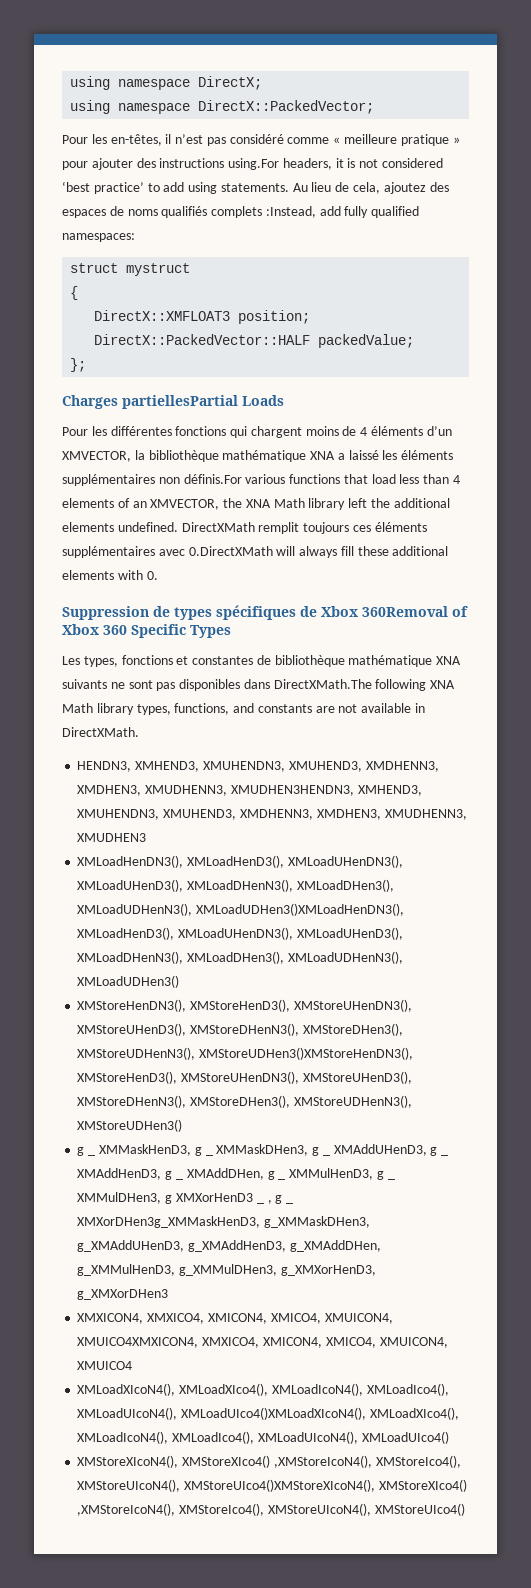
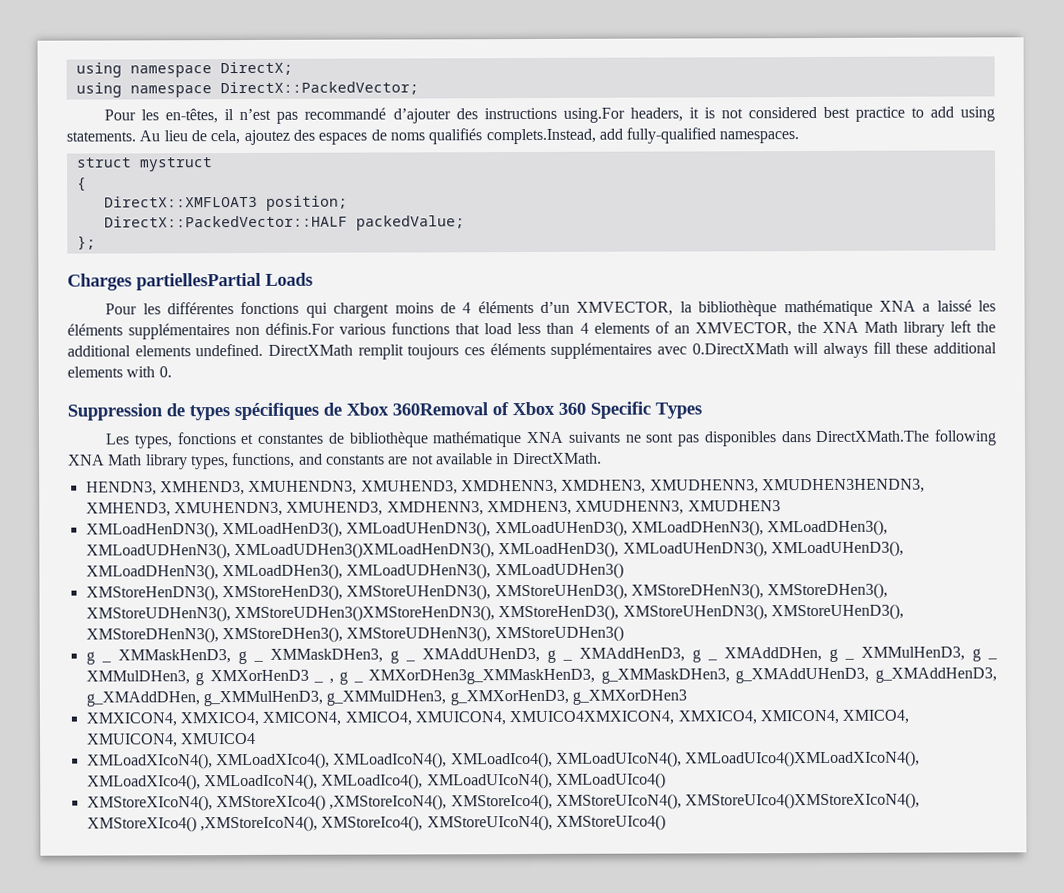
- Pour les en-têtes, il n’est pas considéré comme « meilleure pratique » pour ajouter des instructions using.For headers, it is not considered ‘best practice’ to add using statements.
+ Pour les en-têtes, il n’est pas recommandé d’ajouter des instructions using.For headers, it is not considered best practice to add using statements.
- Au lieu de cela, ajoutez des espaces de noms qualifiés complets :Instead, add fully qualified namespaces:
+ Au lieu de cela, ajoutez des espaces de noms qualifiés complets.Instead, add fully-qualified namespaces.

